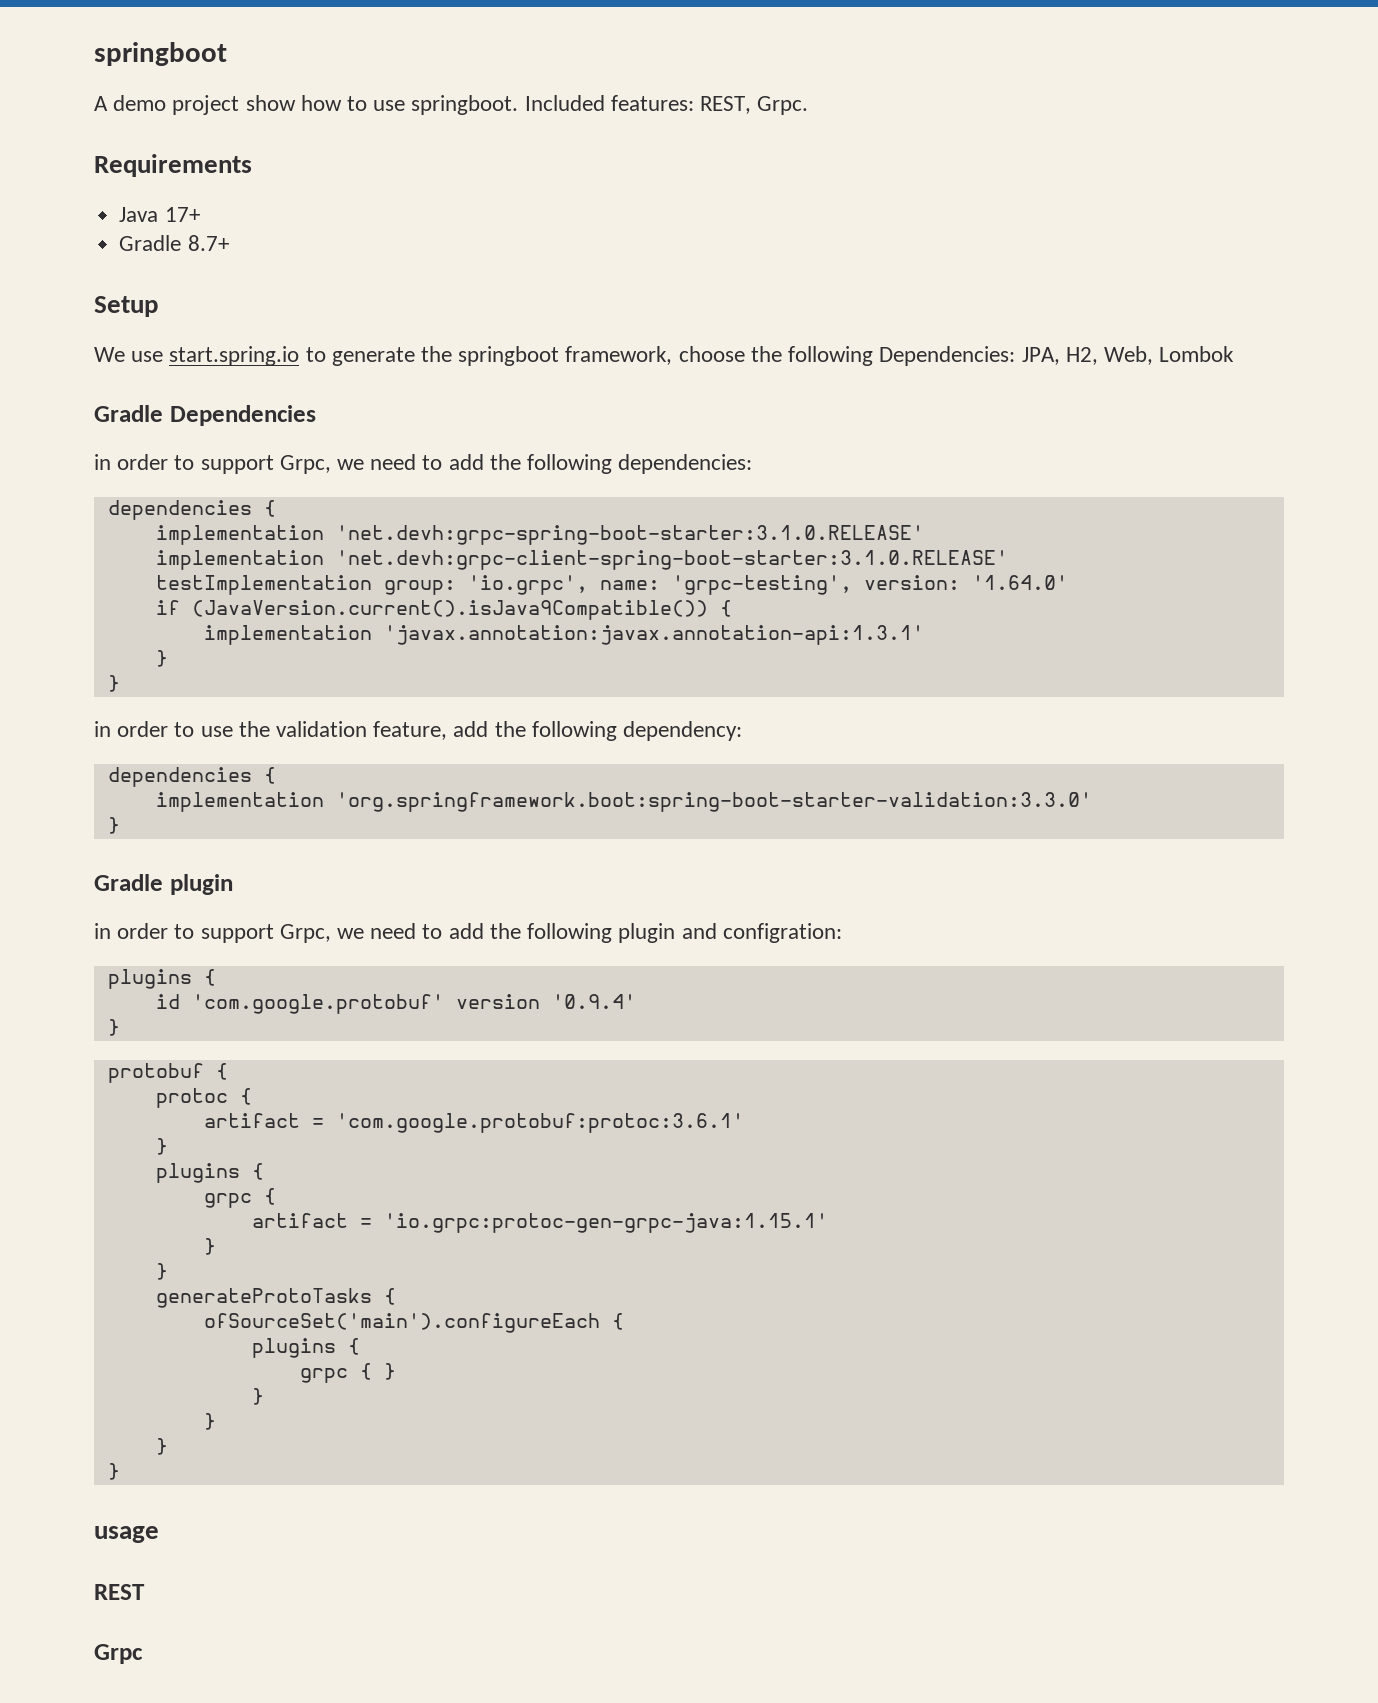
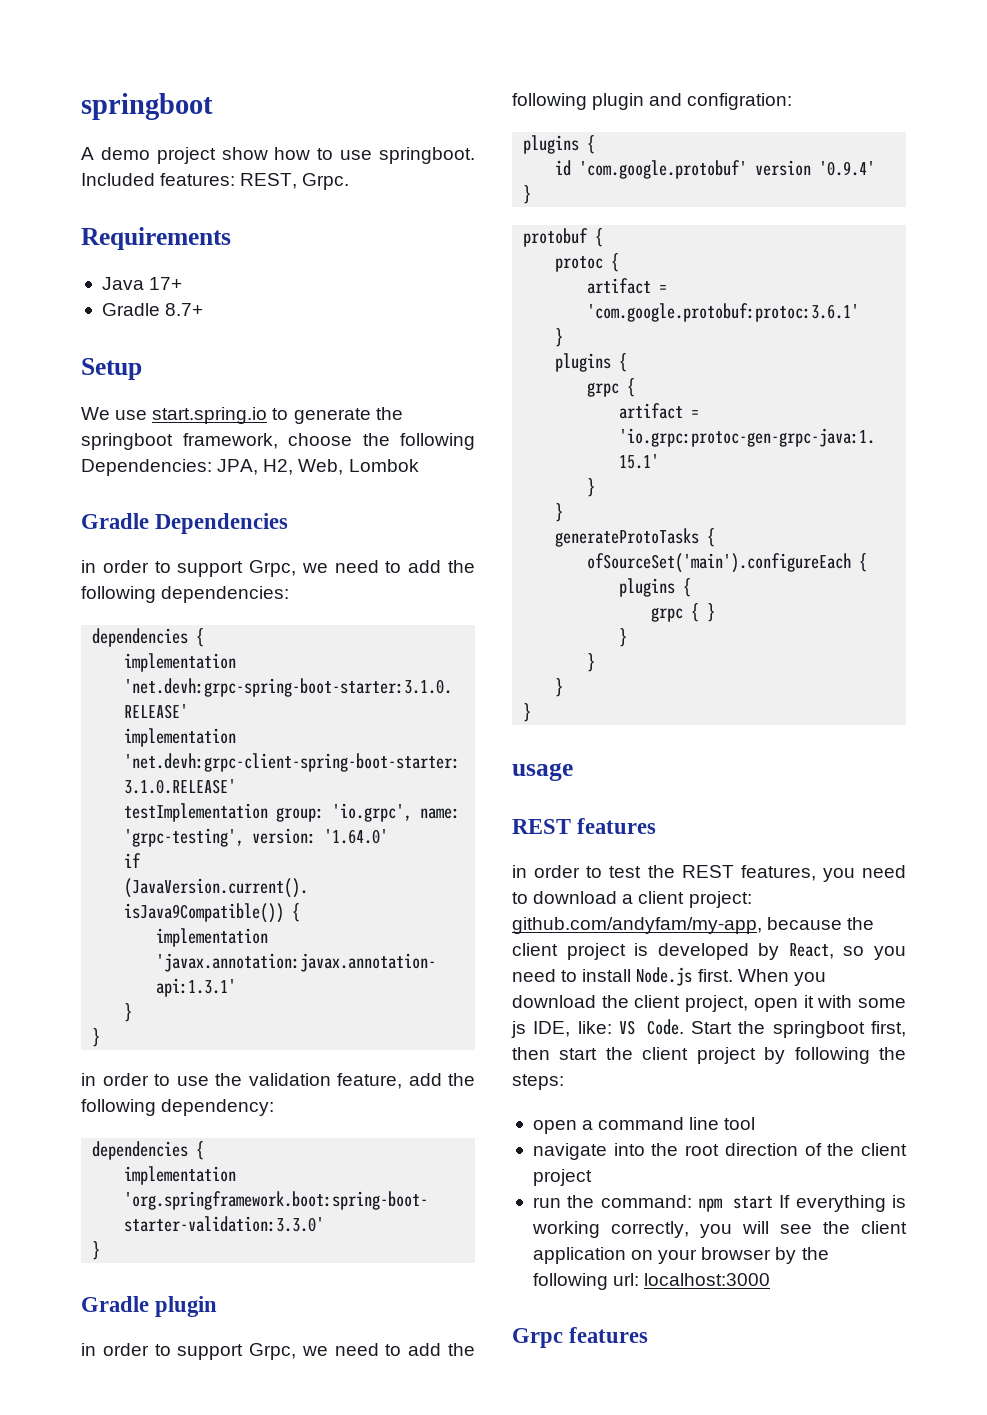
- REST
+ REST features
+ in order to test the REST features, you need to download a client project: github.com/andyfam/my-app, because the client project is developed by React, so you need to install Node.js first. When you download the client project, open it with some js IDE, like: VS Code. Start the springboot first, then start the client project by following the steps:
+ open a command line tool
+ navigate into the root direction of the client project
+ run the command: npm start If everything is working correctly, you will see the client application on your browser by the following url: localhost:3000
- Grpc
+ Grpc features

